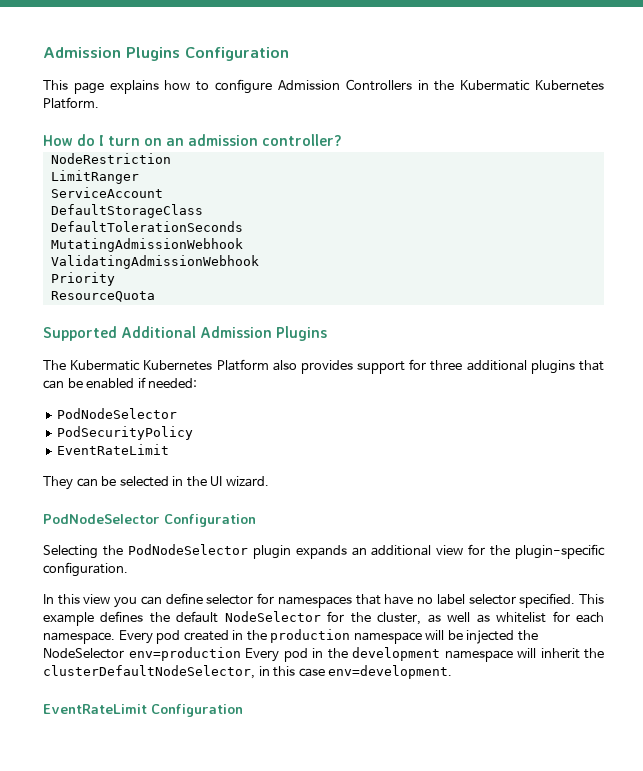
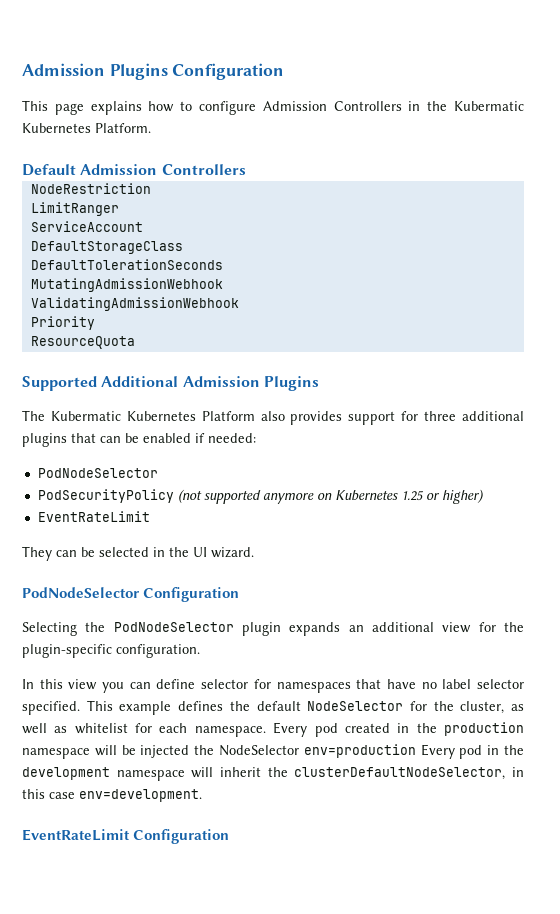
- How do I turn on an admission controller?
+ Default Admission Controllers
- PodSecurityPolicy
+ PodSecurityPolicy (not supported anymore on Kubernetes 1.25 or higher)

